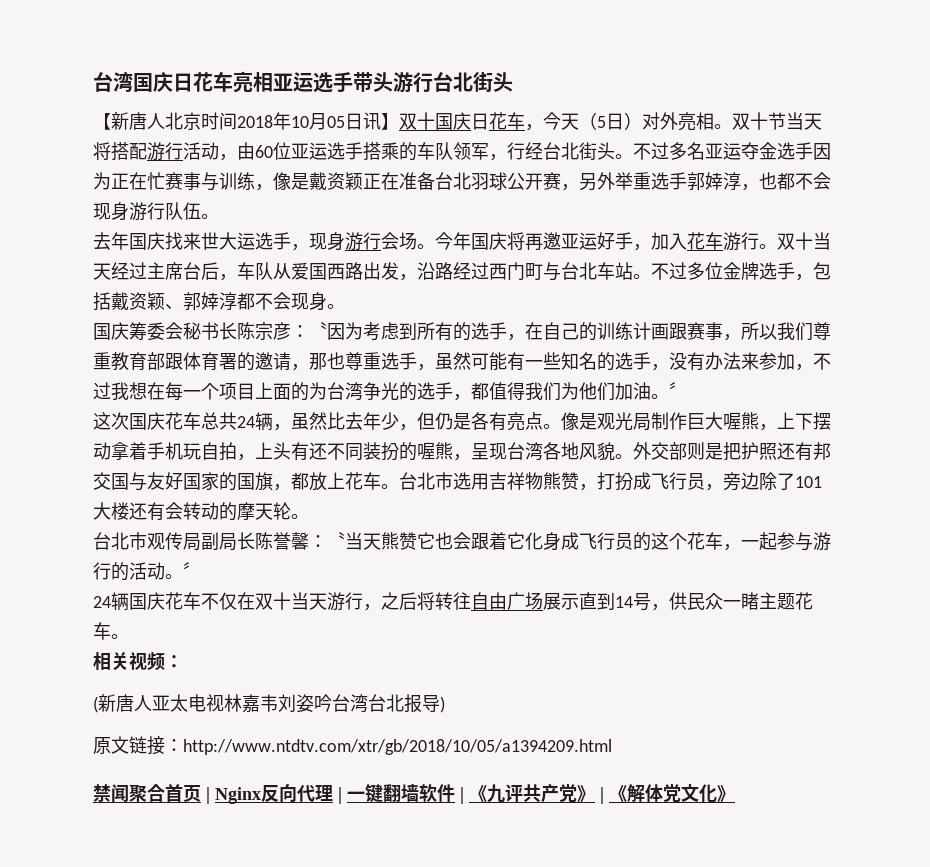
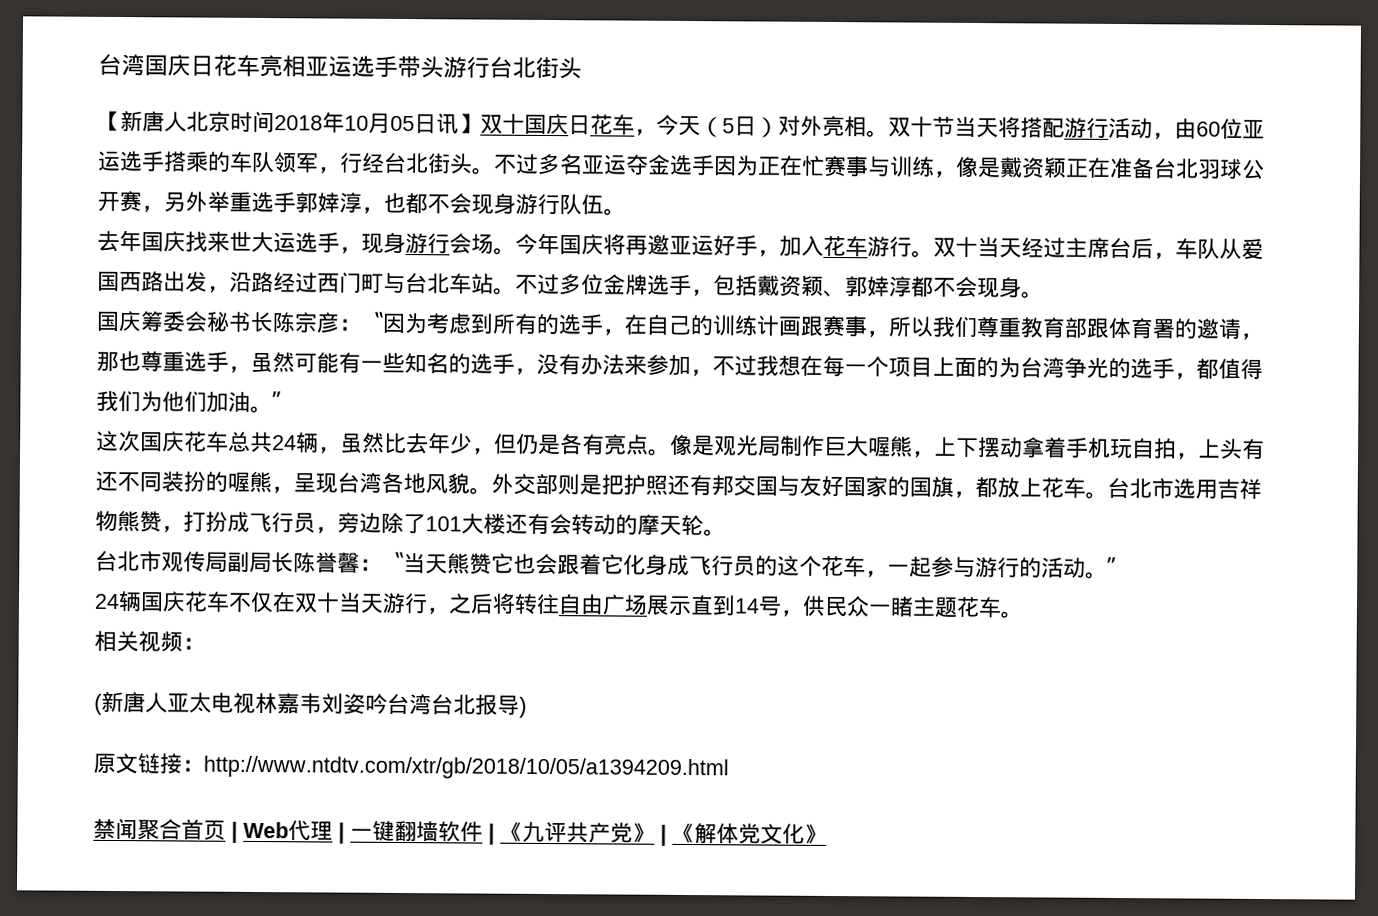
- 禁闻聚合首页 | Nginx反向代理 | 一键翻墙软件 | 《九评共产党》 | 《解体党文化》
+ 禁闻聚合首页 | Web代理 | 一键翻墙软件 | 《九评共产党》 | 《解体党文化》

